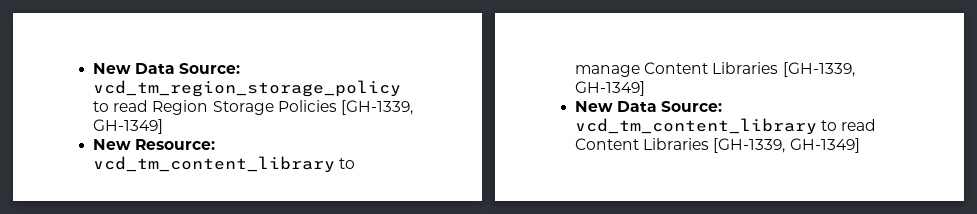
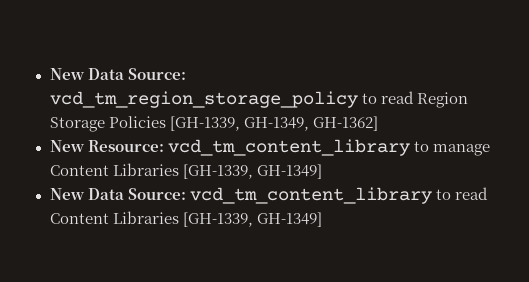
- New Data Source: vcd_tm_region_storage_policy to read Region Storage Policies [GH-1339, GH-1349]
+ New Data Source: vcd_tm_region_storage_policy to read Region Storage Policies [GH-1339, GH-1349, GH-1362]

